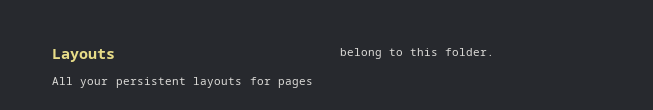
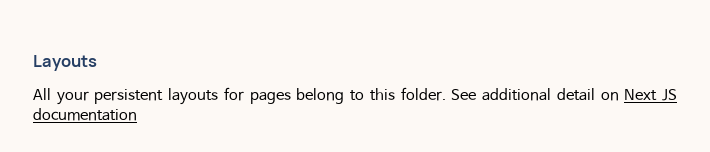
+ See additional detail on Next JS documentation

